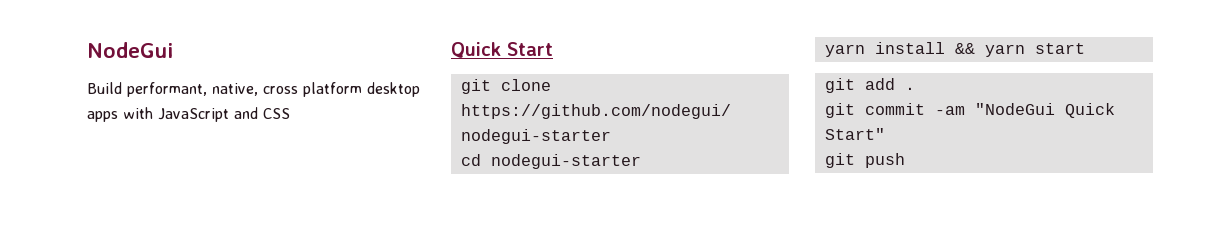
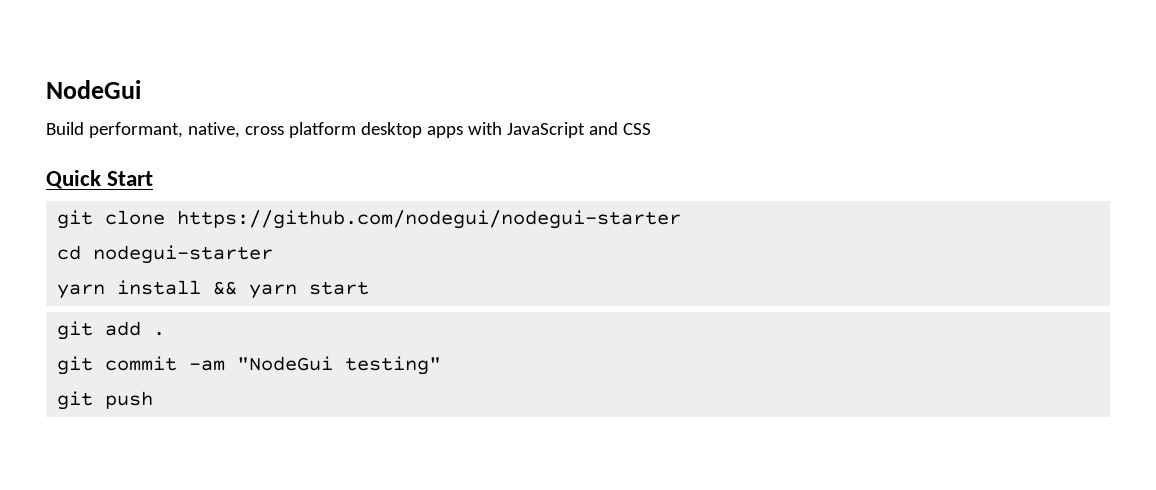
- git commit -am "NodeGui Quick Start"
+ git commit -am "NodeGui testing"

